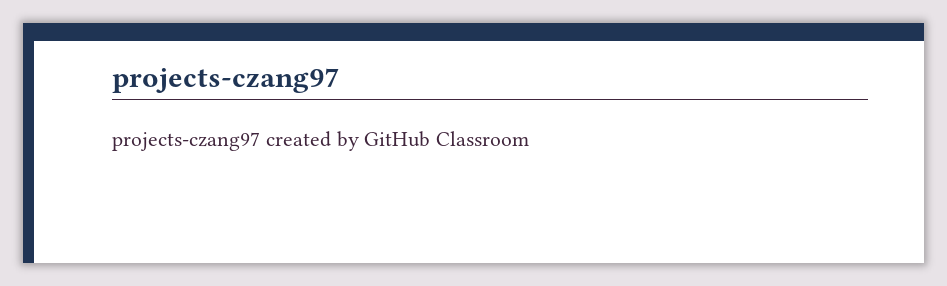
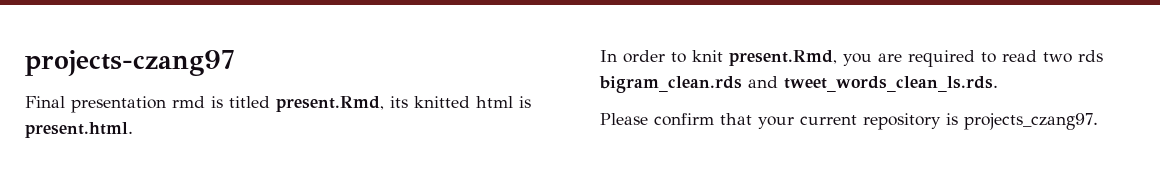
- projects-czang97 created by GitHub Classroom
+ Final presentation rmd is titled present.Rmd, its knitted html is present.html.
+ In order to knit present.Rmd, you are required to read two rds bigram_clean.rds and tweet_words_clean_ls.rds.
+ Please confirm that your current repository is projects_czang97.

